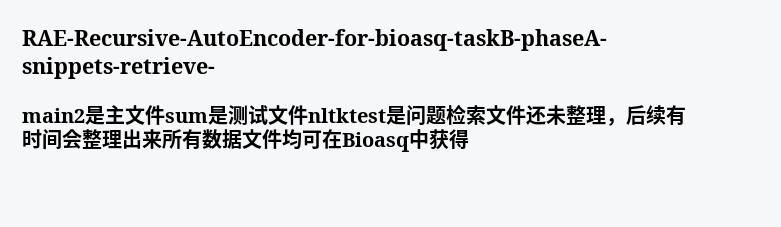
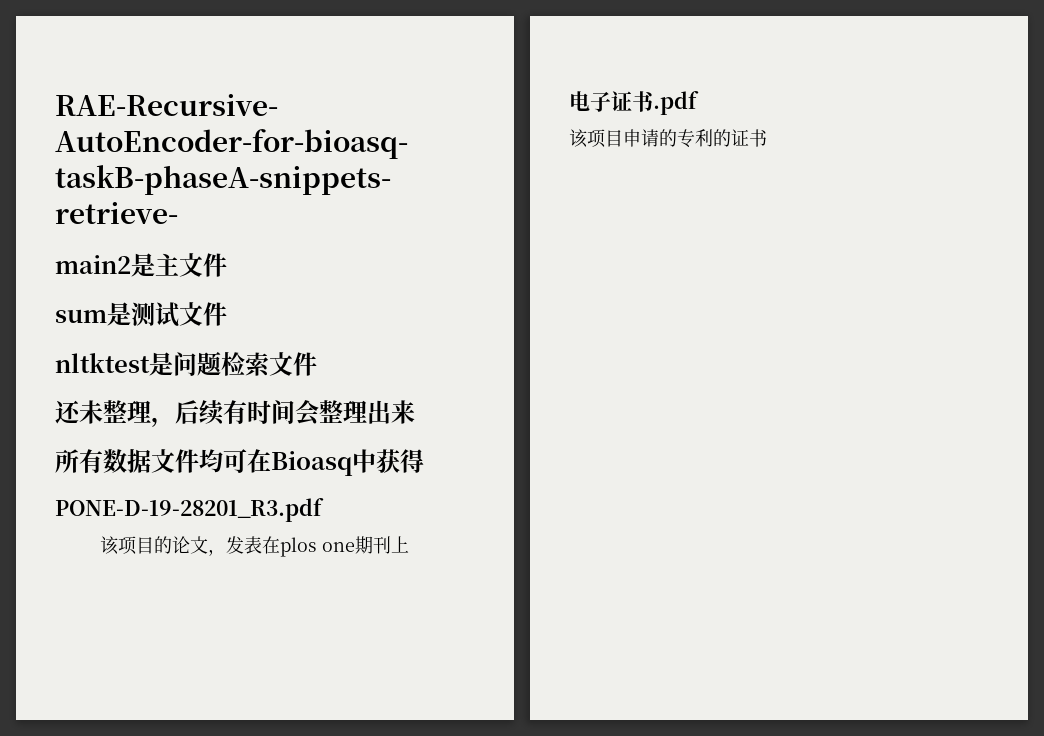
- main2是主文件sum是测试文件nltktest是问题检索文件还未整理，后续有时间会整理出来所有数据文件均可在Bioasq中获得
+ main2是主文件
+ sum是测试文件
+ nltktest是问题检索文件
+ 还未整理，后续有时间会整理出来
+ 所有数据文件均可在Bioasq中获得
+ PONE-D-19-28201_R3.pdf
+ 该项目的论文，发表在plos one期刊上
+ 电子证书.pdf
+ 该项目申请的专利的证书

